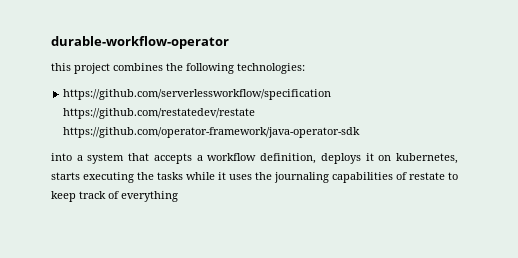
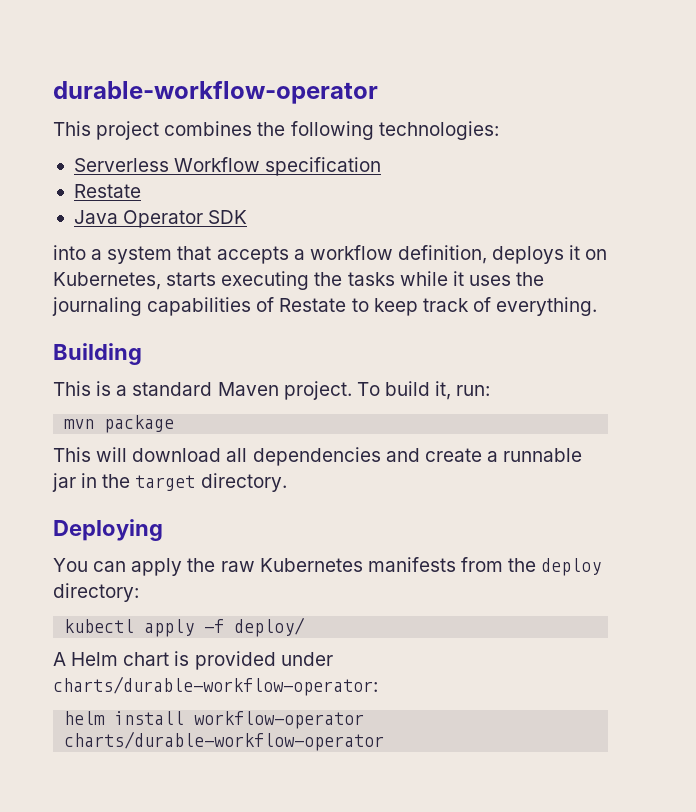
- this project combines the following technologies:
+ This project combines the following technologies:
- https://github.com/serverlessworkflow/specification https://github.com/restatedev/restate https://github.com/operator-framework/java-operator-sdk
+ Serverless Workflow specification
+ Restate
+ Java Operator SDK
- into a system that accepts a workflow definition, deploys it on kubernetes, starts executing the tasks while it uses the journaling capabilities of restate to keep track of everything
+ into a system that accepts a workflow definition, deploys it on Kubernetes, starts executing the tasks while it uses the journaling capabilities of Restate to keep track of everything.
+ Building
+ This is a standard Maven project. To build it, run:
+ mvn package
+ This will download all dependencies and create a runnable jar in the target directory.
+ Deploying
+ You can apply the raw Kubernetes manifests from the deploy directory:
+ kubectl apply -f deploy/
+ A Helm chart is provided under charts/durable-workflow-operator:
+ helm install workflow-operator charts/durable-workflow-operator

